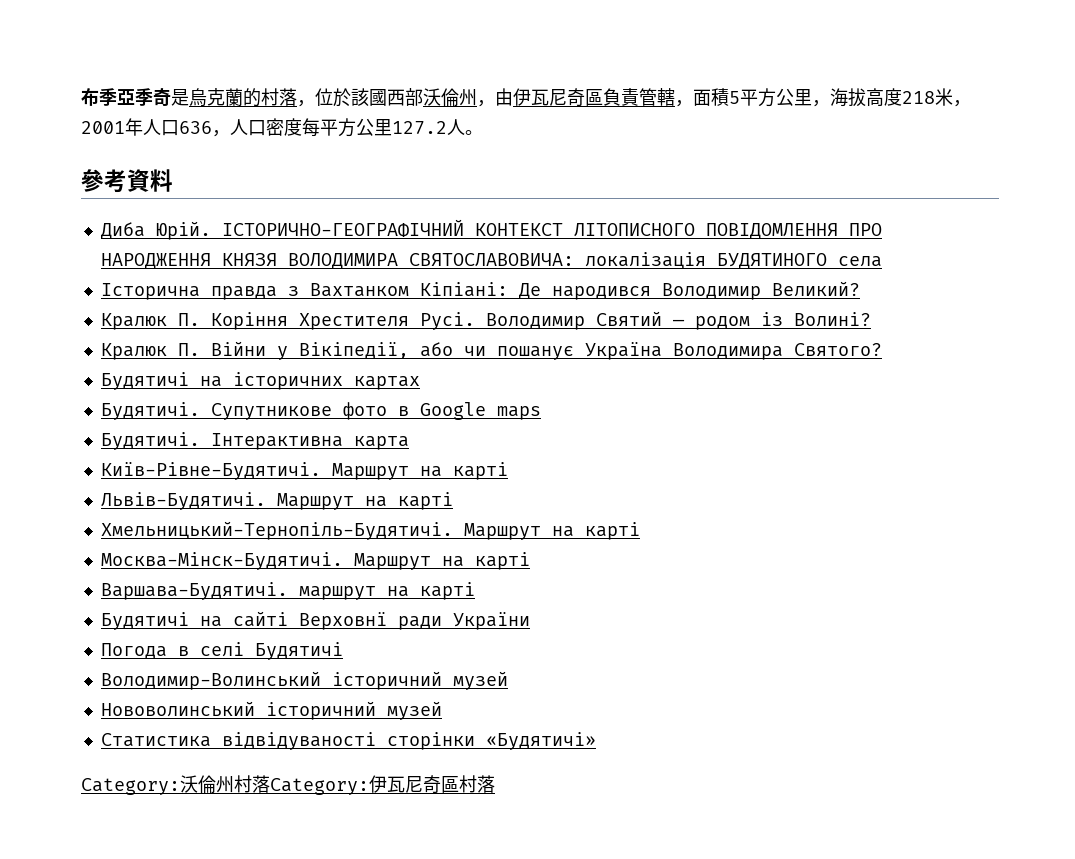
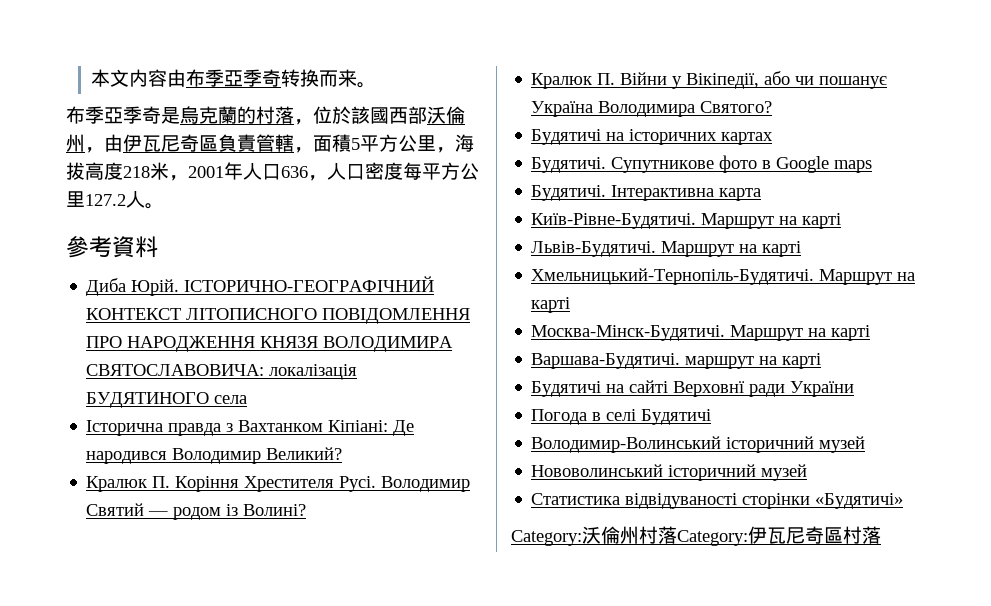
+ 本文内容由布季亞季奇转换而来。

